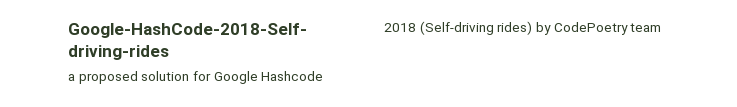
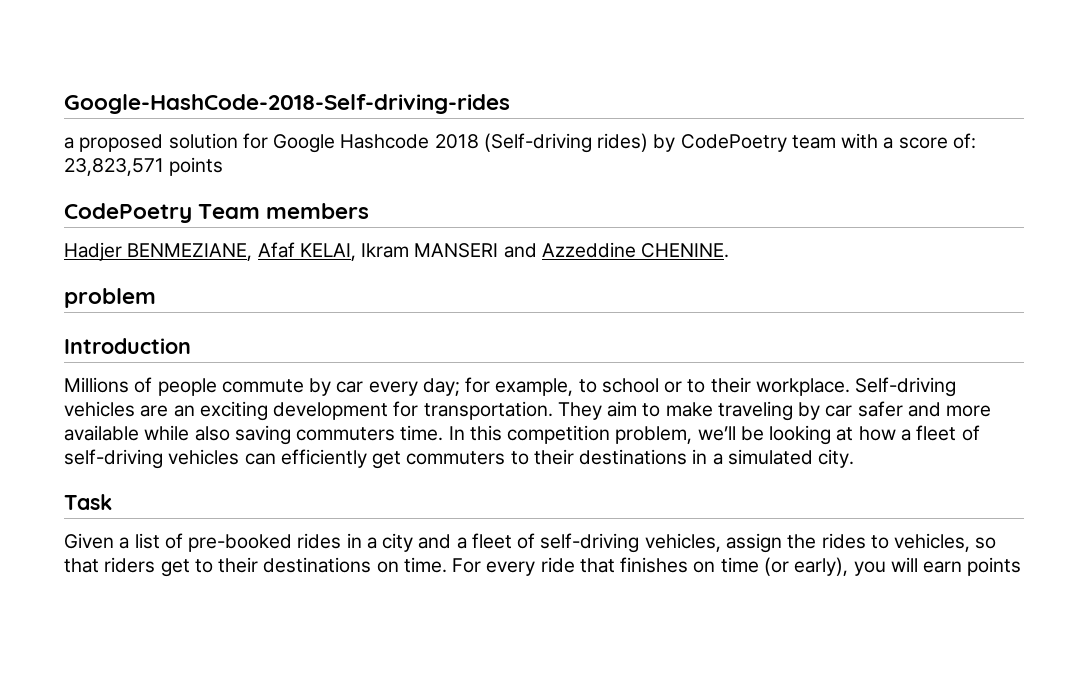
- a proposed solution for Google Hashcode 2018 (Self-driving rides) by CodePoetry team
+ a proposed solution for Google Hashcode 2018 (Self-driving rides) by CodePoetry team with a score of: 23,823,571 points
+ CodePoetry Team members
+ Hadjer BENMEZIANE, Afaf KELAI, Ikram MANSERI and Azzeddine CHENINE.
+ problem
+ Introduction
+ Millions of people commute by car every day; for example, to school or to their workplace. Self-driving vehicles are an exciting development for transportation. They aim to make traveling by car safer and more available while also saving commuters time. In this competition problem, we’ll be looking at how a fleet of self-driving vehicles can efficiently get commuters to their destinations in a simulated city.
+ Task
+ Given a list of pre-booked rides in a city and a fleet of self-driving vehicles, assign the rides to vehicles, so that riders get to their destinations on time. For every ride that finishes on time (or early), you will earn points

